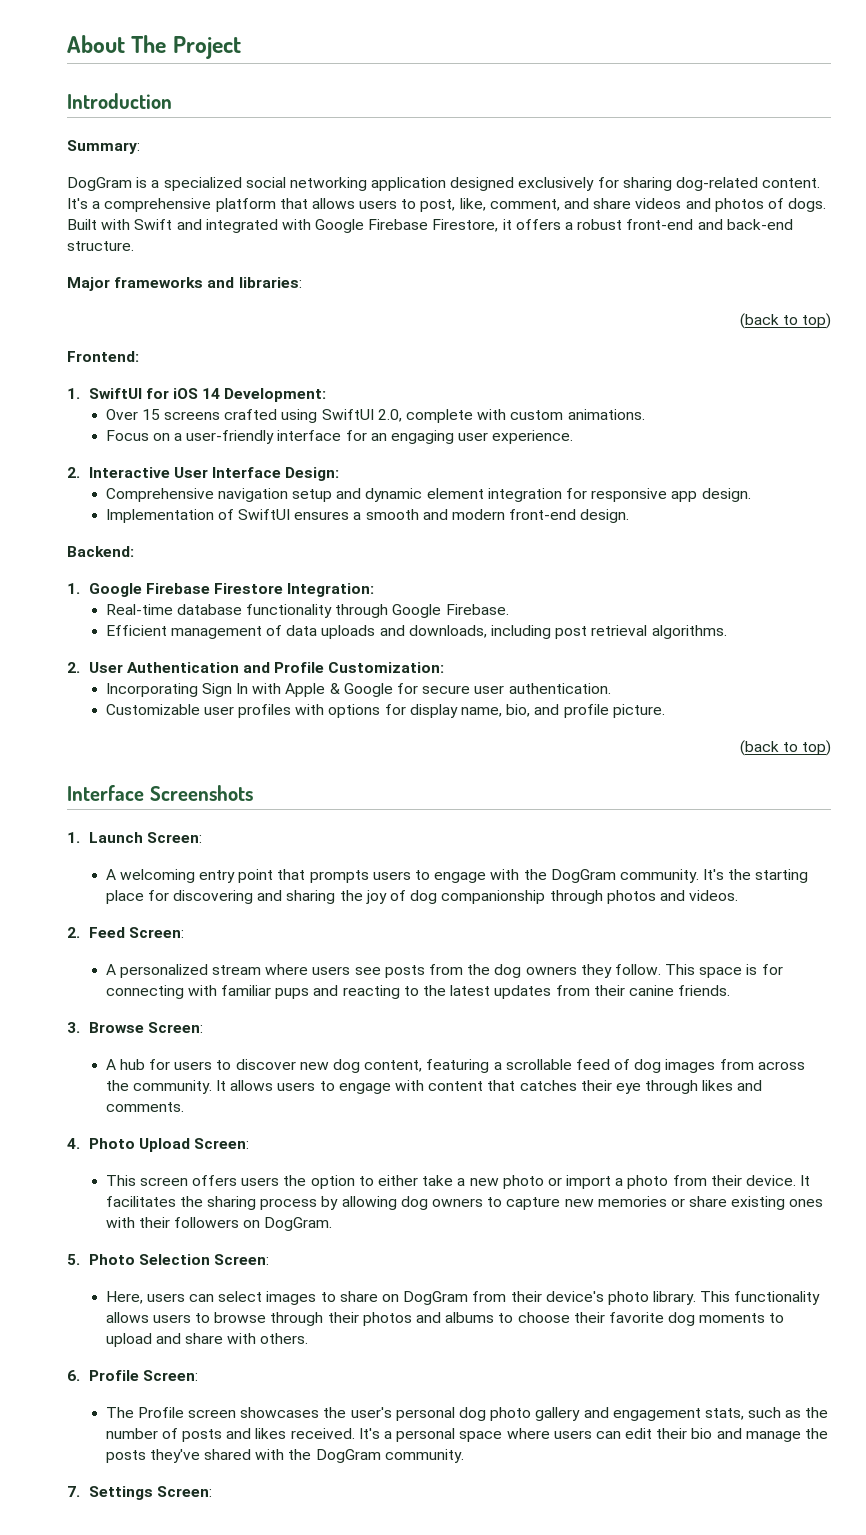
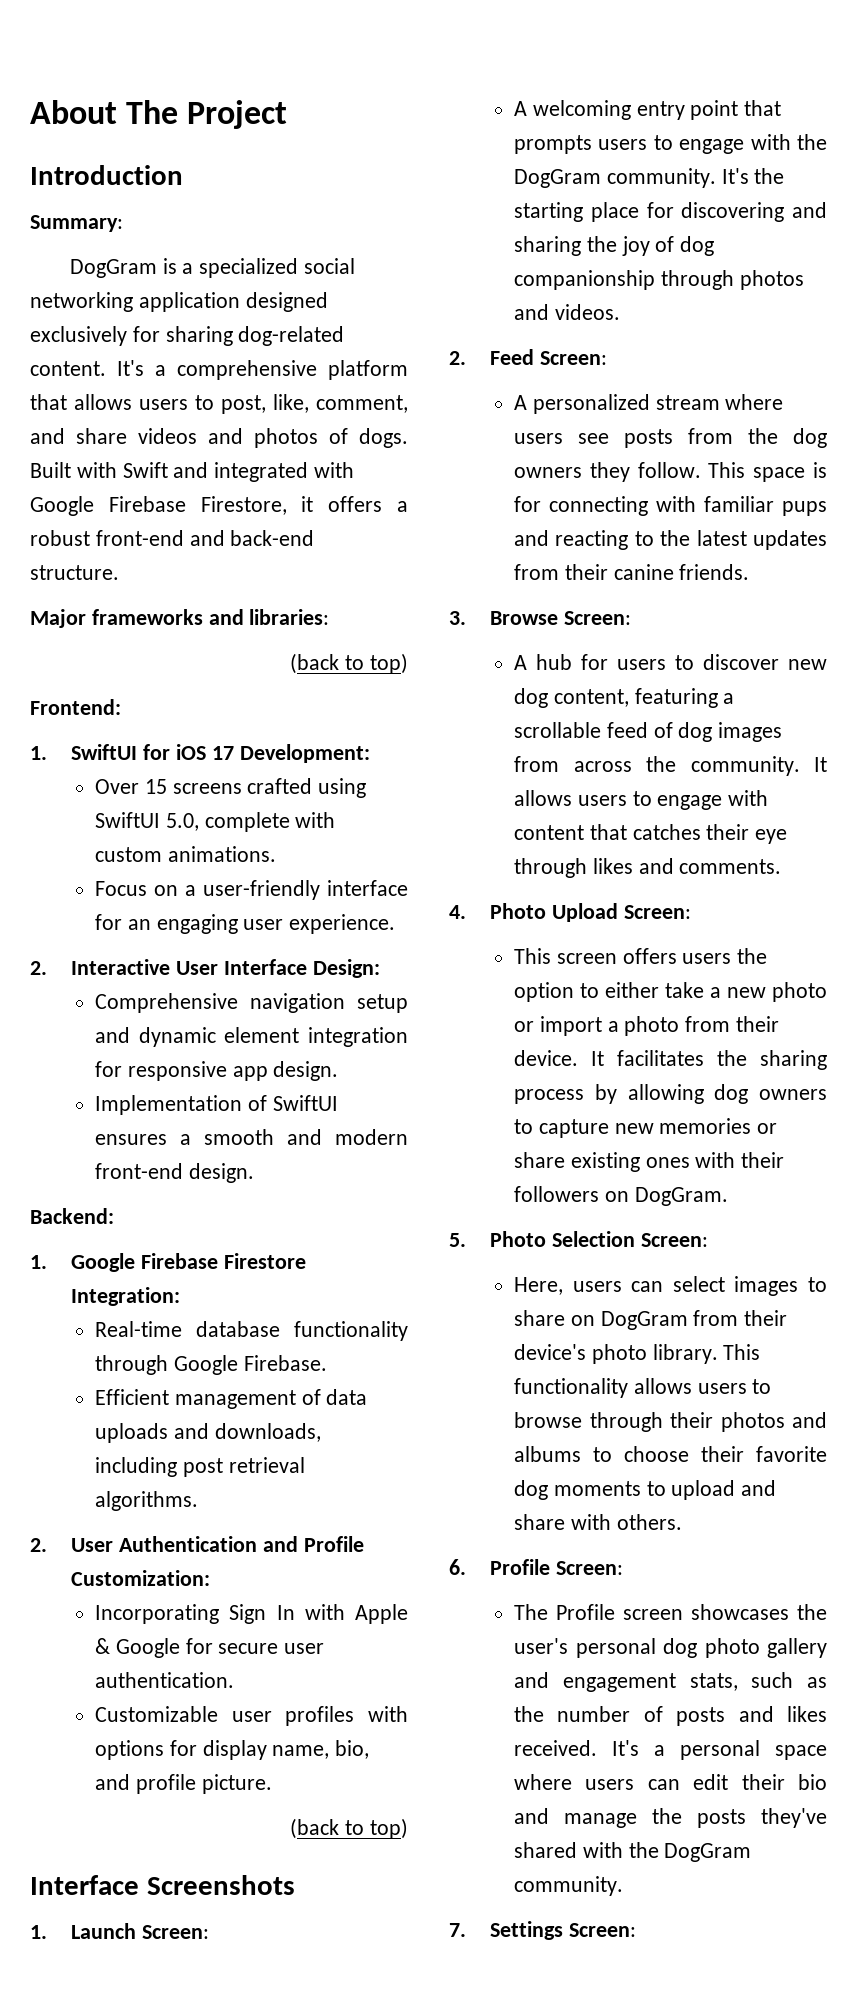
- 1. SwiftUI for iOS 14 Development:
+ 1. SwiftUI for iOS 17 Development:
- Over 15 screens crafted using SwiftUI 2.0, complete with custom animations.
+ Over 15 screens crafted using SwiftUI 5.0, complete with custom animations.

